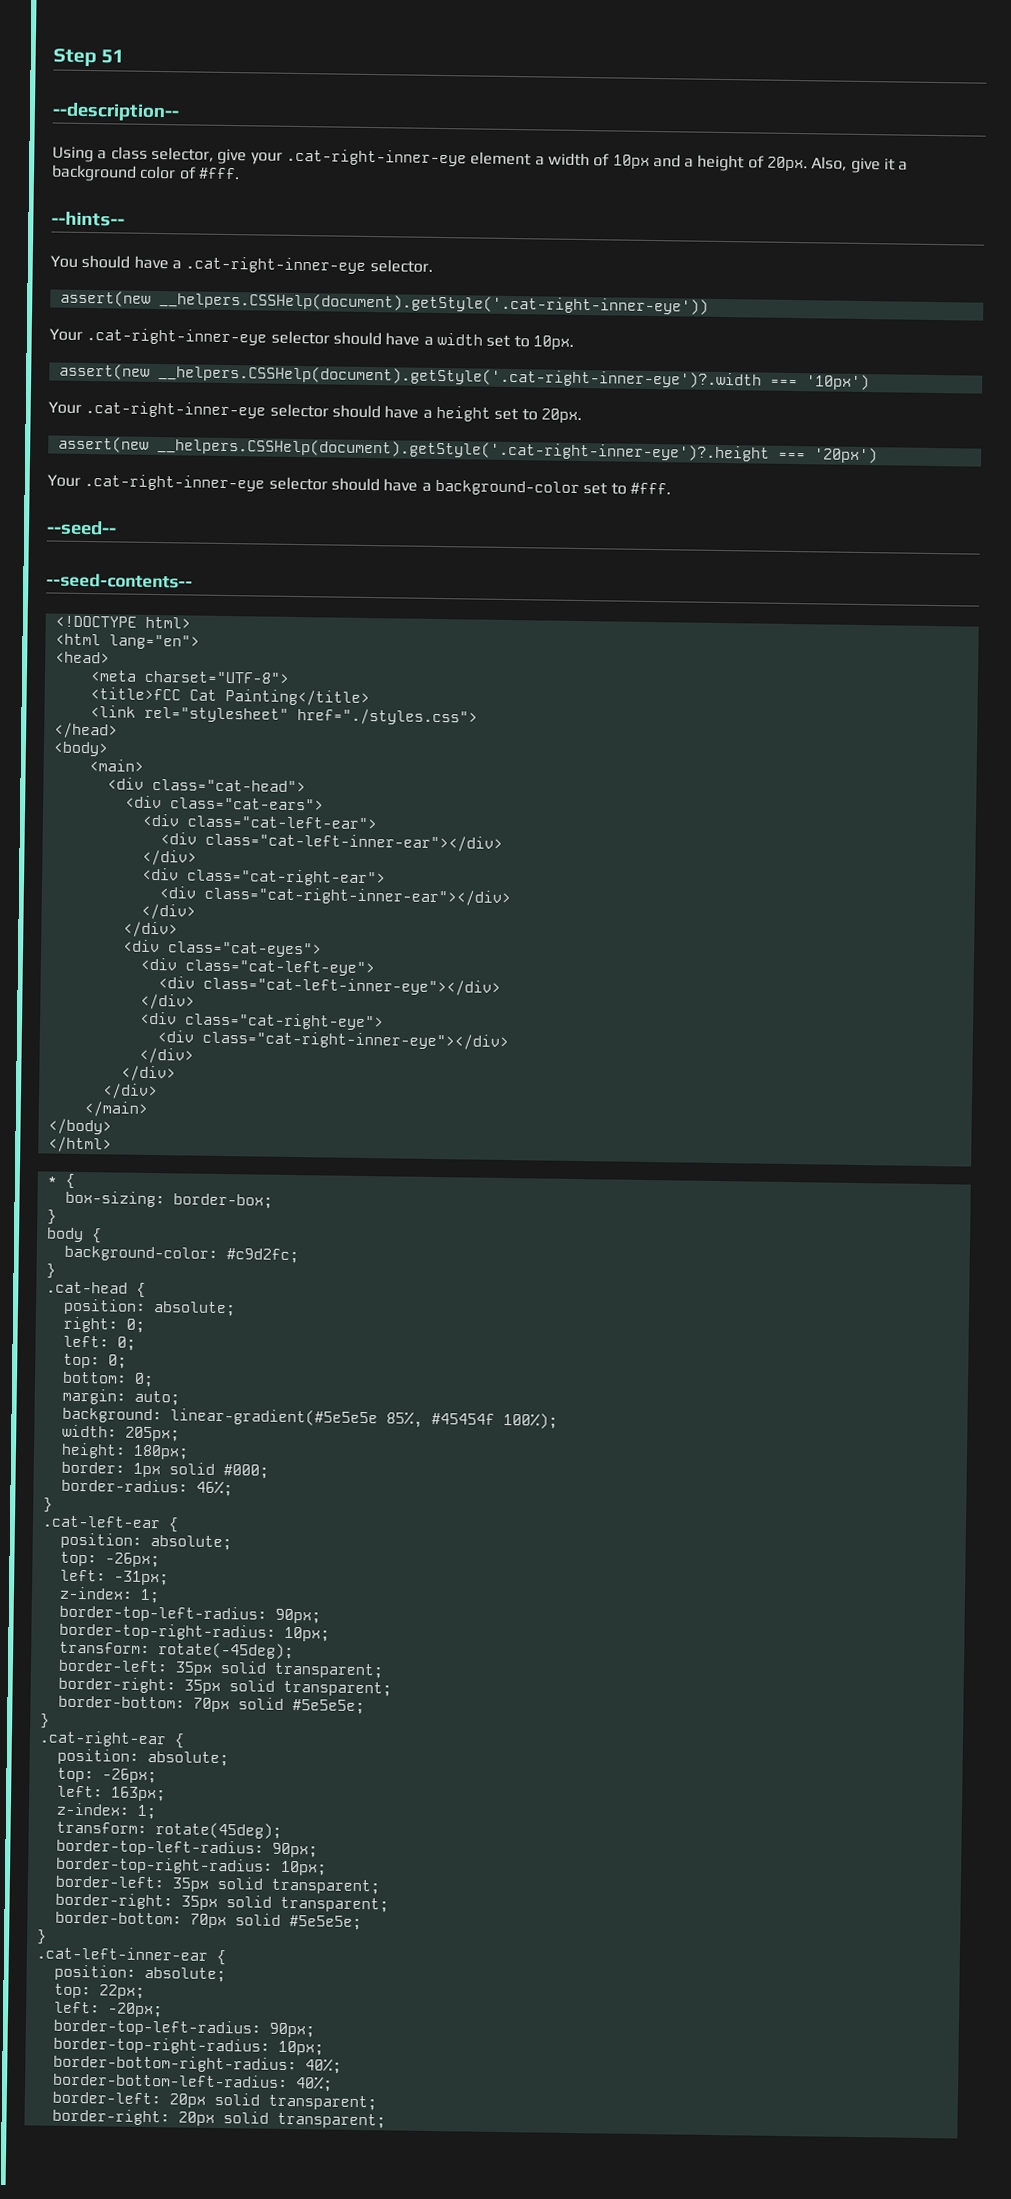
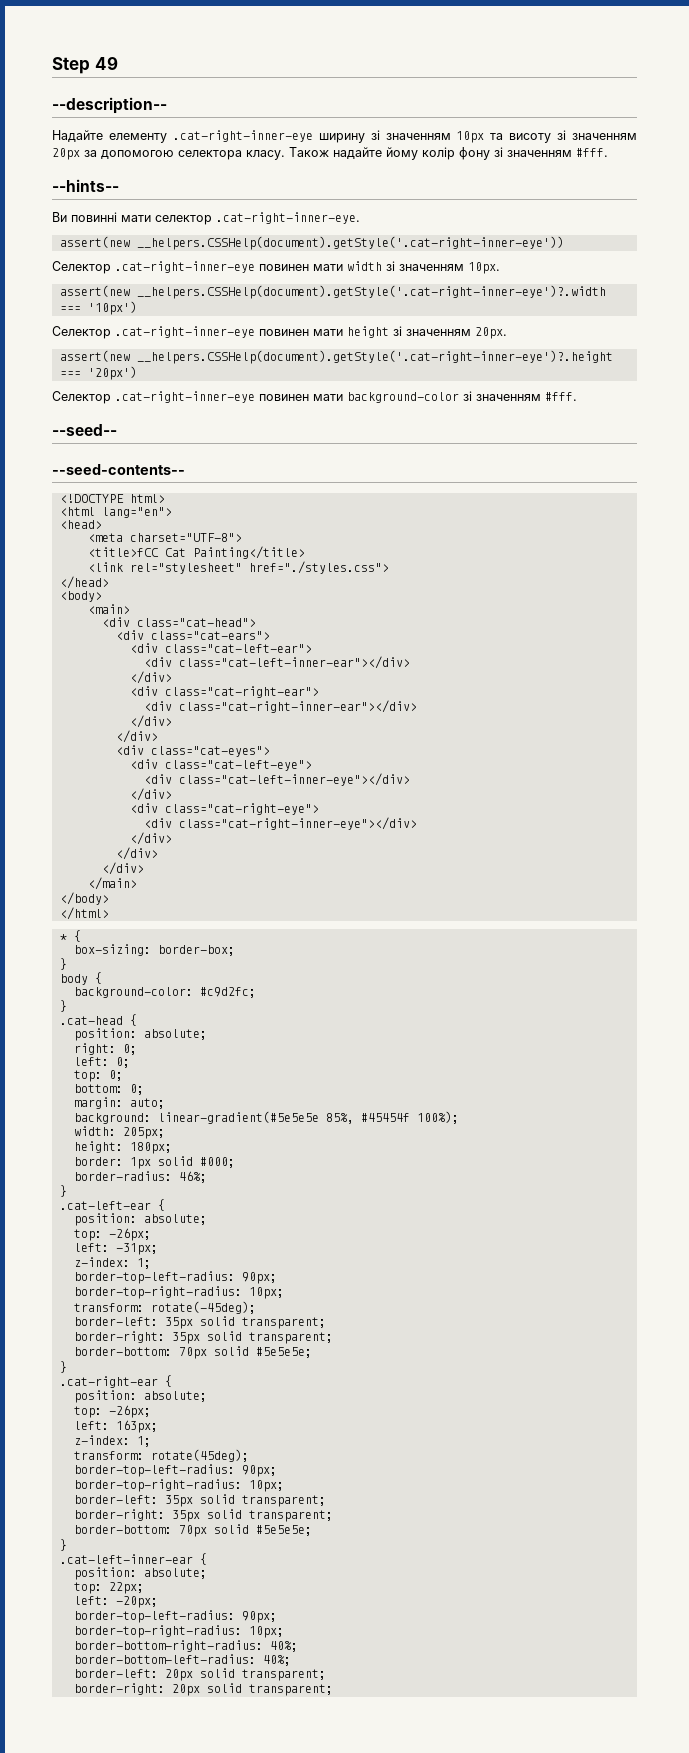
- Step 51
+ Step 49
- Using a class selector, give your .cat-right-inner-eye element a width of 10px and a height of 20px. Also, give it a background color of #fff.
+ Надайте елементу .cat-right-inner-eye ширину зі значенням 10px та висоту зі значенням 20px за допомогою селектора класу. Також надайте йому колір фону зі значенням #fff.
  --hints--
- You should have a .cat-right-inner-eye selector.
+ Ви повинні мати селектор .cat-right-inner-eye.
  assert(new __helpers.CSSHelp(document).getStyle('.cat-right-inner-eye'))
- Your .cat-right-inner-eye selector should have a width set to 10px.
+ Селектор .cat-right-inner-eye повинен мати width зі значенням 10px.
- Your .cat-right-inner-eye selector should have a height set to 20px.
+ Селектор .cat-right-inner-eye повинен мати height зі значенням 20px.
- Your .cat-right-inner-eye selector should have a background-color set to #fff.
+ Селектор .cat-right-inner-eye повинен мати background-color зі значенням #fff.

